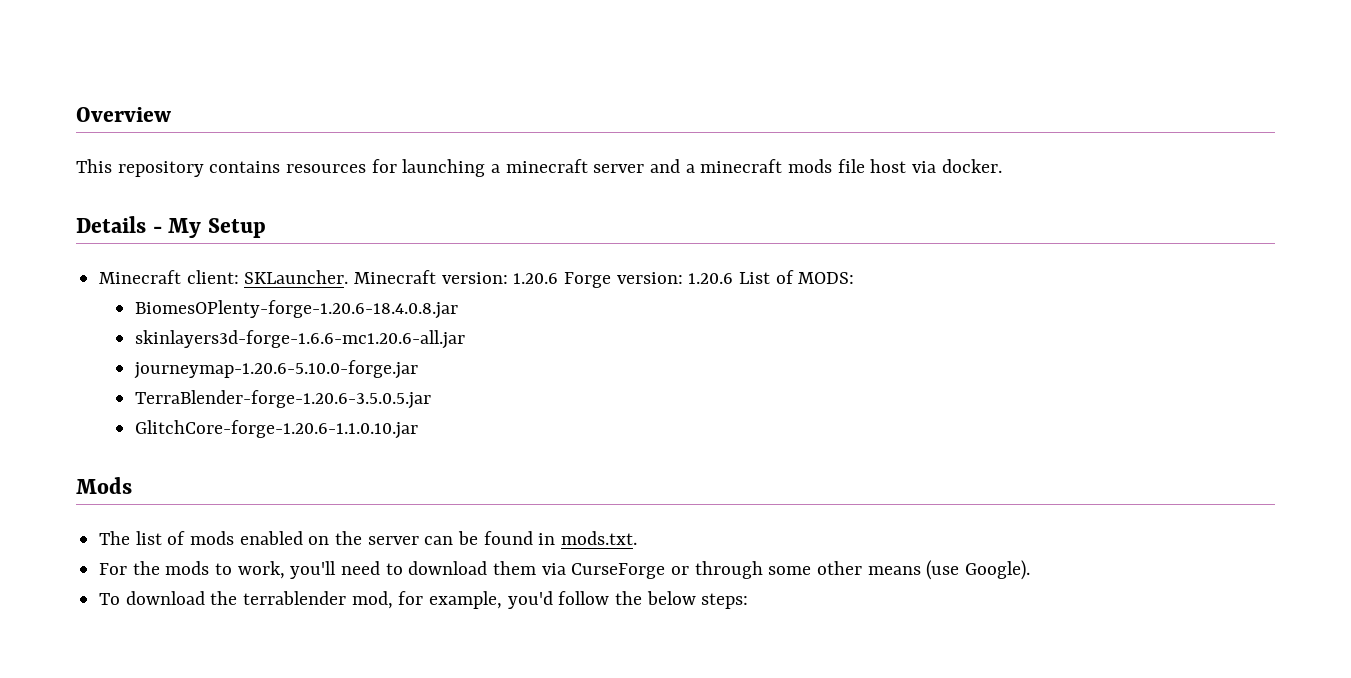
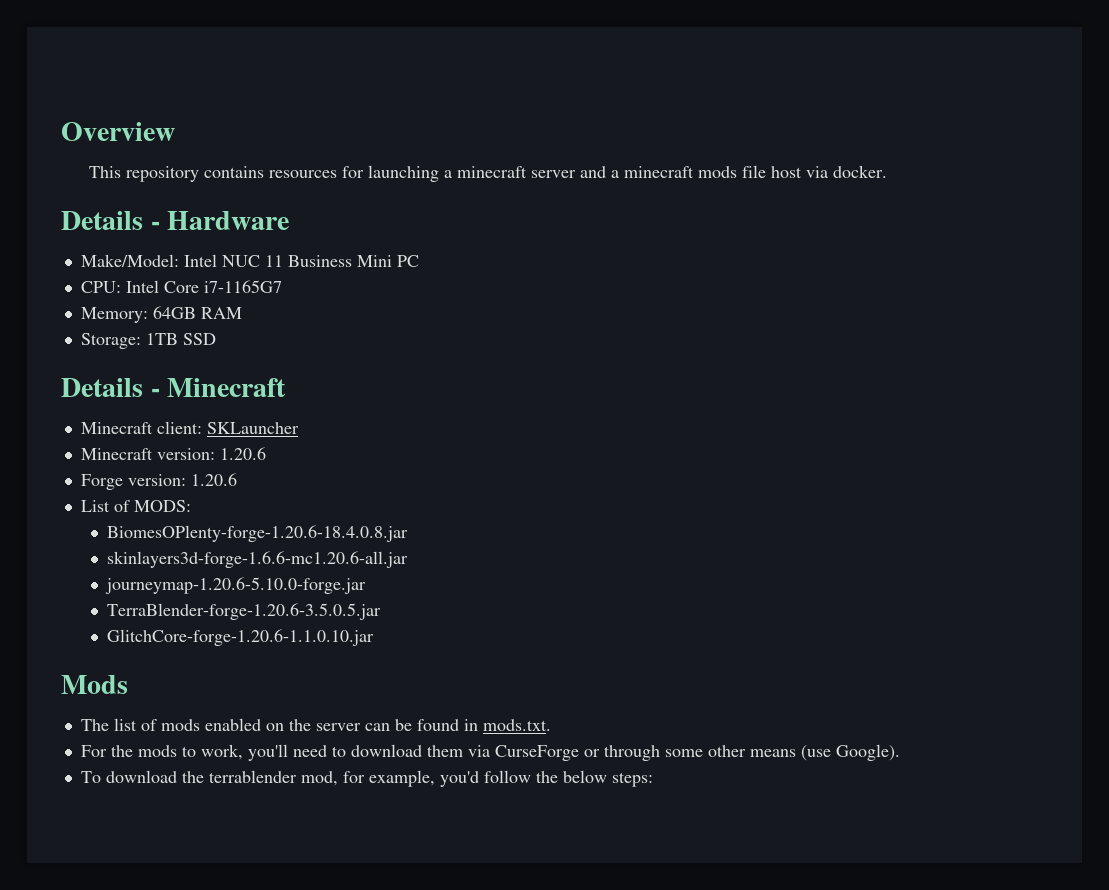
- Details - My Setup
+ Details - Hardware
+ Make/Model: Intel NUC 11 Business Mini PC
+ CPU: Intel Core i7-1165G7
+ Memory: 64GB RAM
+ Storage: 1TB SSD
+ Details - Minecraft
- Minecraft client: SKLauncher. Minecraft version: 1.20.6 Forge version: 1.20.6 List of MODS:
+ Minecraft client: SKLauncher
+ Minecraft version: 1.20.6
+ Forge version: 1.20.6
+ List of MODS:

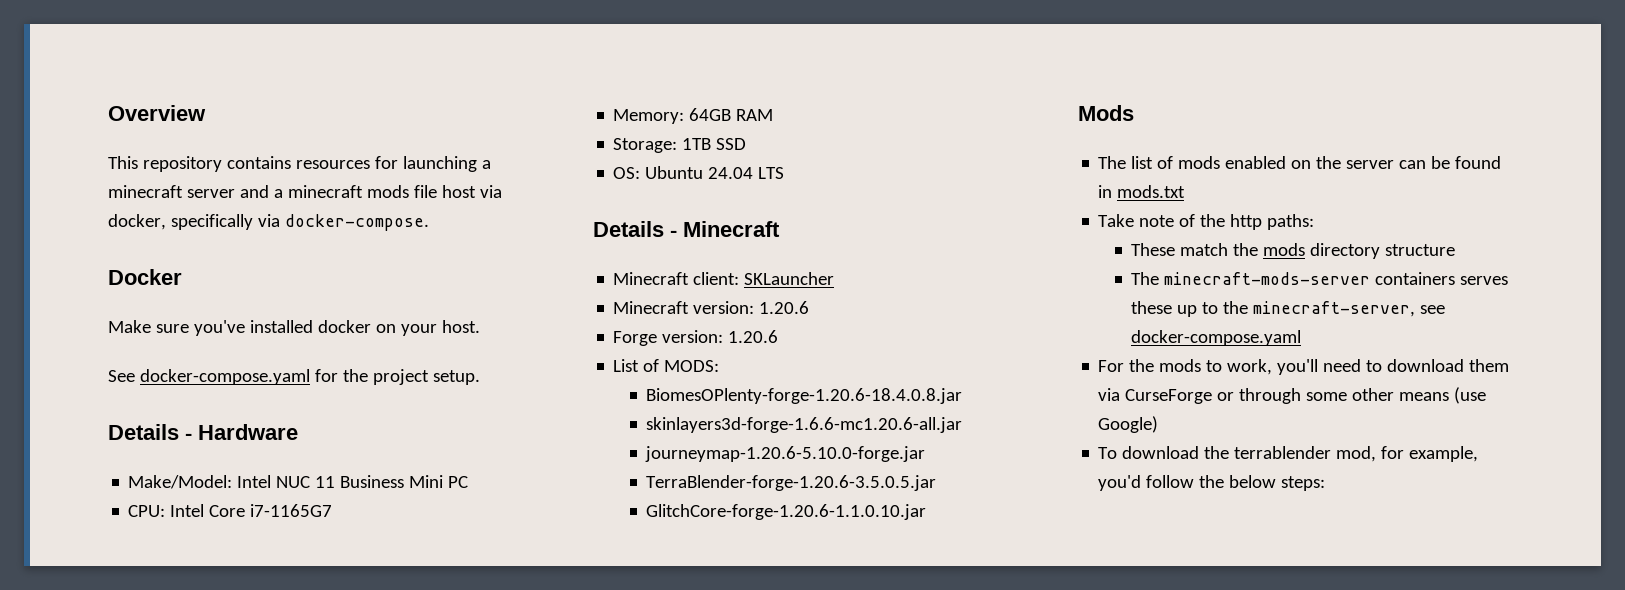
- This repository contains resources for launching a minecraft server and a minecraft mods file host via docker.
+ This repository contains resources for launching a minecraft server and a minecraft mods file host via docker, specifically via docker-compose.
+ Docker
+ Make sure you've installed docker on your host.
+ See docker-compose.yaml for the project setup.
+ OS: Ubuntu 24.04 LTS
- The list of mods enabled on the server can be found in mods.txt.
+ The list of mods enabled on the server can be found in mods.txt
+ Take note of the http paths:
+ These match the mods directory structure
+ The minecraft-mods-server containers serves these up to the minecraft-server, see docker-compose.yaml
- For the mods to work, you'll need to download them via CurseForge or through some other means (use Google).
+ For the mods to work, you'll need to download them via CurseForge or through some other means (use Google)

